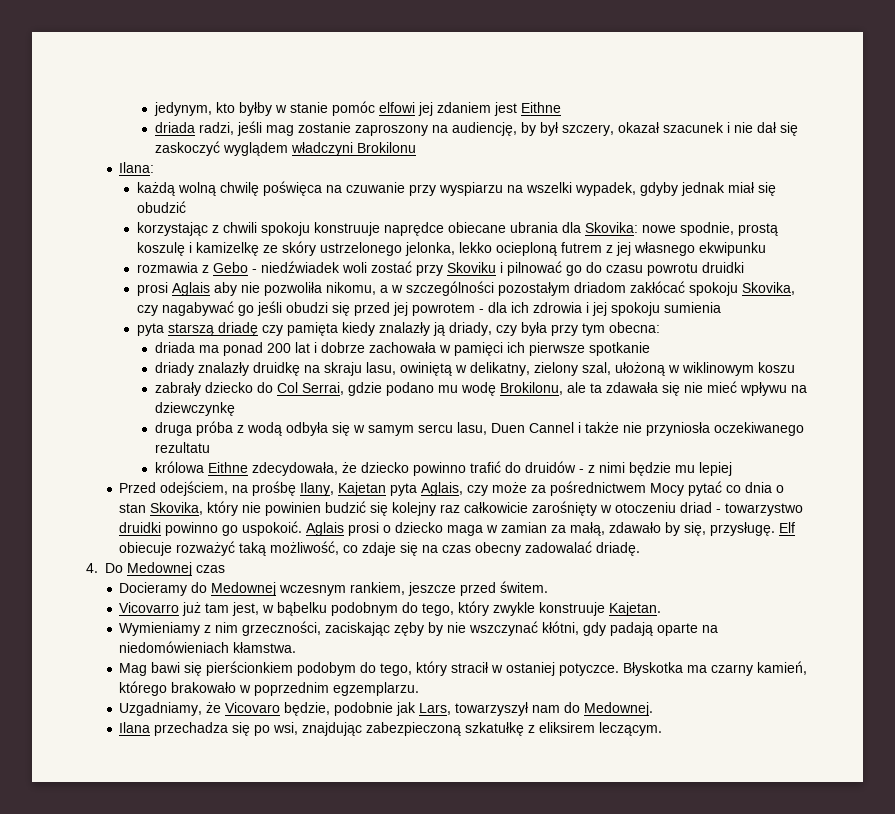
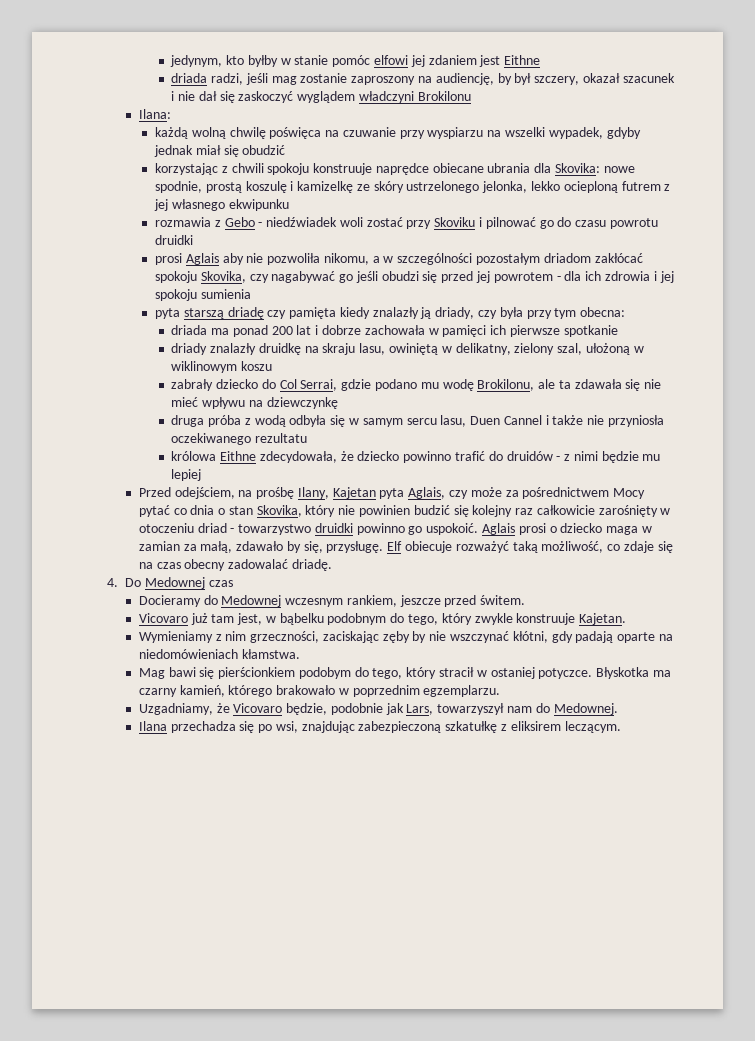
- Vicovarro już tam jest, w bąbelku podobnym do tego, który zwykle konstruuje Kajetan.
+ Vicovaro już tam jest, w bąbelku podobnym do tego, który zwykle konstruuje Kajetan.

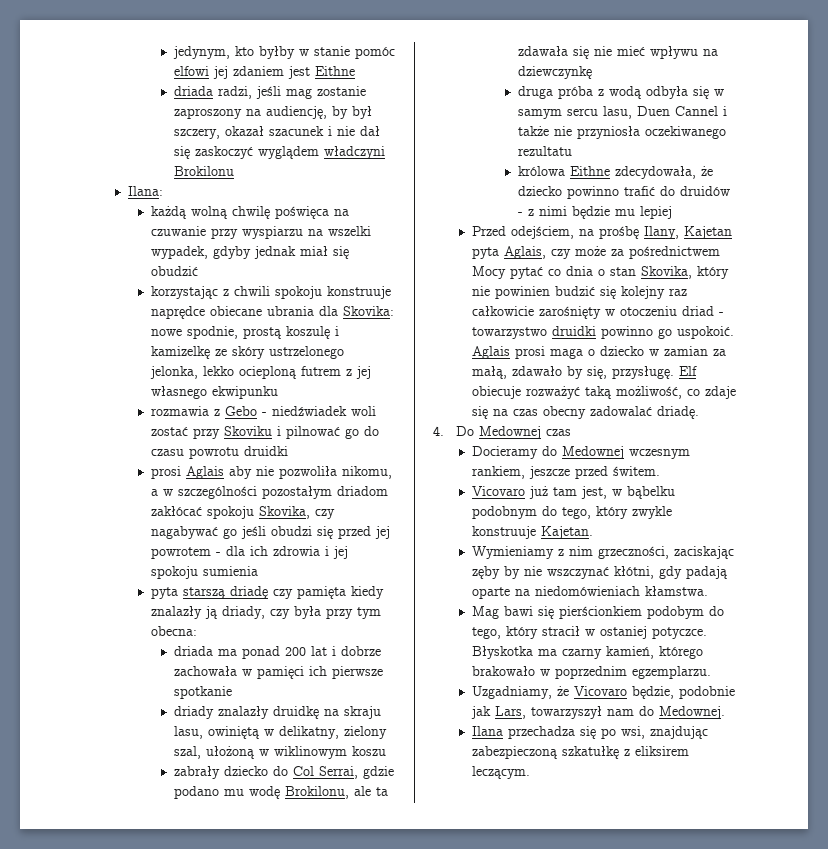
- Aglais prosi o dziecko maga w zamian za małą, zdawało by się, przysługę.
+ Aglais prosi maga o dziecko w zamian za małą, zdawało by się, przysługę.

